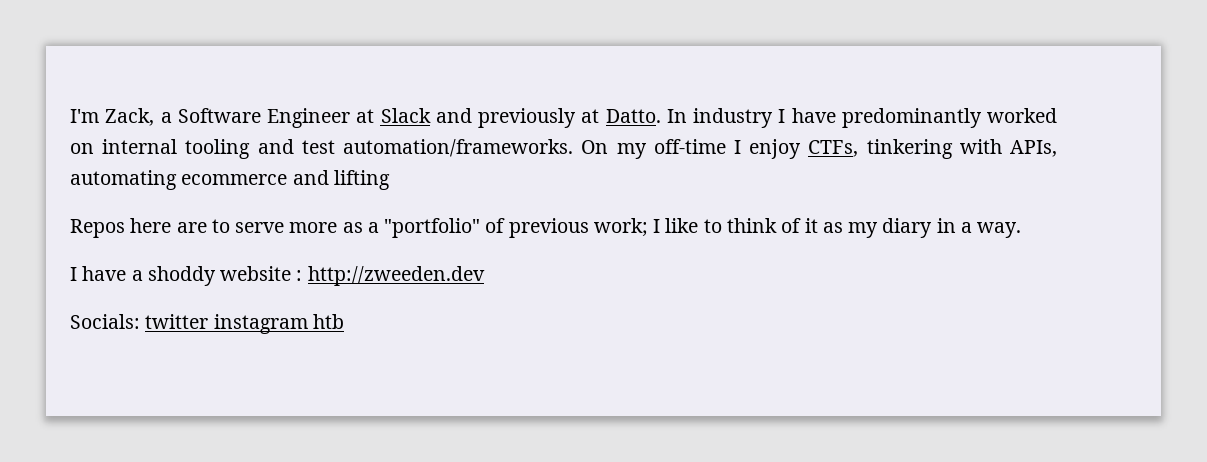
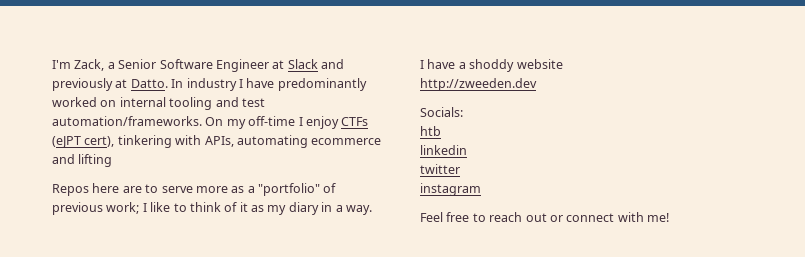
- I'm Zack, a Software Engineer at Slack and previously at Datto.
+ I'm Zack, a Senior Software Engineer at Slack and previously at Datto.
- On my off-time I enjoy CTFs, tinkering with APIs, automating ecommerce and lifting
+ On my off-time I enjoy CTFs (eJPT cert), tinkering with APIs, automating ecommerce and lifting
- I have a shoddy website : http://zweeden.dev
+ I have a shoddy website
+ http://zweeden.dev
- Socials: twitter instagram htb
+ Socials:
+ htb
+ linkedin
+ twitter
+ instagram
+ Feel free to reach out or connect with me!

